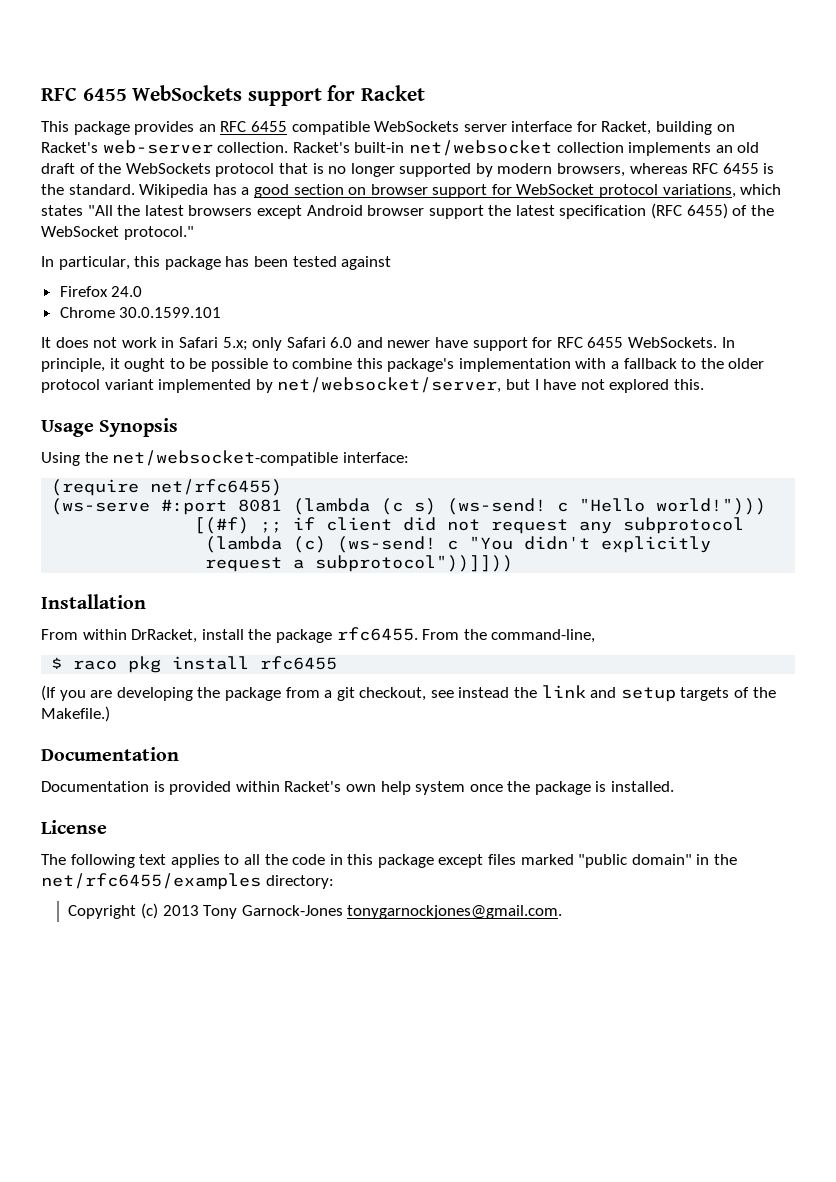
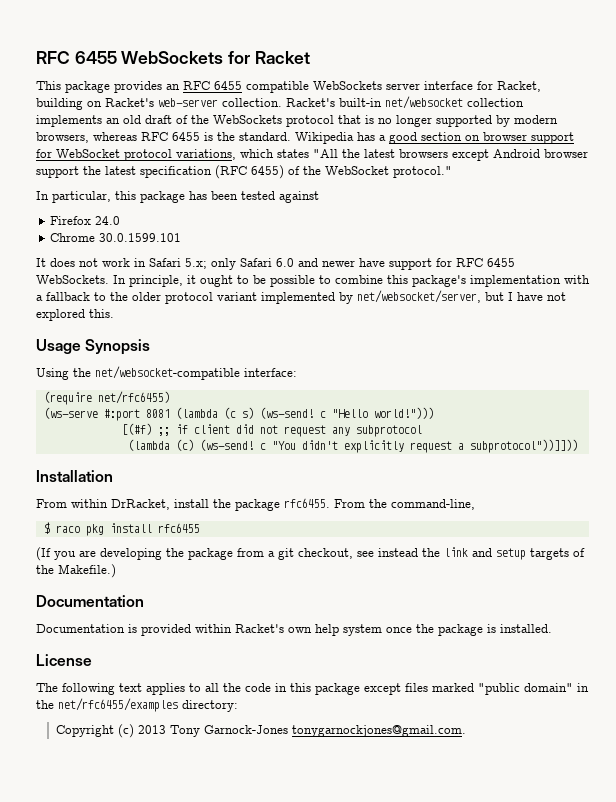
- RFC 6455 WebSockets support for Racket
+ RFC 6455 WebSockets for Racket

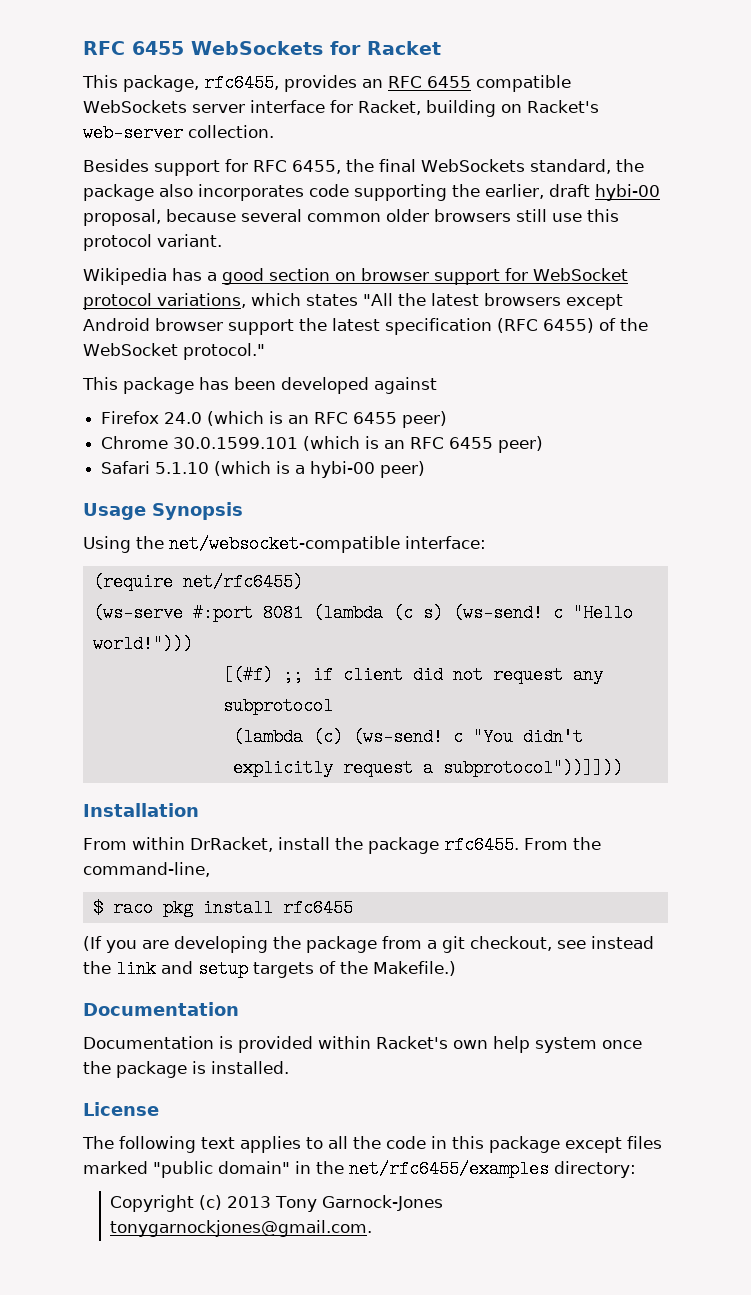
- This package provides an RFC 6455 compatible WebSockets server interface for Racket, building on Racket's web-server collection. Racket's built-in net/websocket collection implements an old draft of the WebSockets protocol that is no longer supported by modern browsers, whereas RFC 6455 is the standard. Wikipedia has a good section on browser support for WebSocket protocol variations, which states "All the latest browsers except Android browser support the latest specification (RFC 6455) of the WebSocket protocol."
+ This package, rfc6455, provides an RFC 6455 compatible WebSockets server interface for Racket, building on Racket's web-server collection.
+ Besides support for RFC 6455, the final WebSockets standard, the package also incorporates code supporting the earlier, draft hybi-00 proposal, because several common older browsers still use this protocol variant.
+ Wikipedia has a good section on browser support for WebSocket protocol variations, which states "All the latest browsers except Android browser support the latest specification (RFC 6455) of the WebSocket protocol."
- In particular, this package has been tested against
+ This package has been developed against
- Firefox 24.0
- Chrome 30.0.1599.101
- It does not work in Safari 5.x; only Safari 6.0 and newer have support for RFC 6455 WebSockets. In principle, it ought to be possible to combine this package's implementation with a fallback to the older protocol variant implemented by net/websocket/server, but I have not explored this.
+ Firefox 24.0 (which is an RFC 6455 peer)
+ Chrome 30.0.1599.101 (which is an RFC 6455 peer)
+ Safari 5.1.10 (which is a hybi-00 peer)

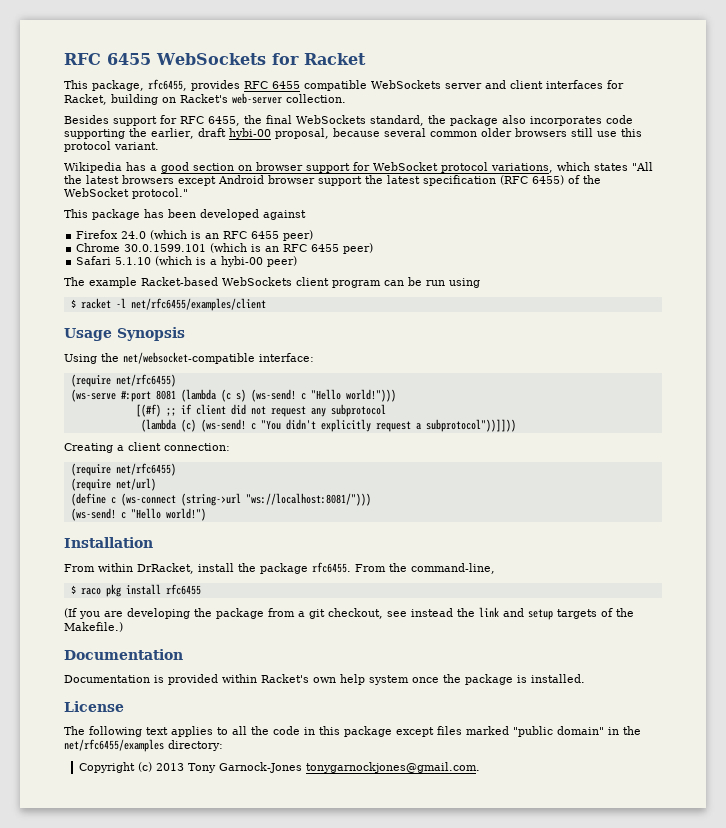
- This package, rfc6455, provides an RFC 6455 compatible WebSockets server interface for Racket, building on Racket's web-server collection.
+ This package, rfc6455, provides RFC 6455 compatible WebSockets server and client interfaces for Racket, building on Racket's web-server collection.
+ The example Racket-based WebSockets client program can be run using
+ $ racket -l net/rfc6455/examples/client
+ Creating a client connection:
+ (require net/rfc6455)
+ (require net/url)
+ (define c (ws-connect (string->url "ws://localhost:8081/")))
+ (ws-send! c "Hello world!")

